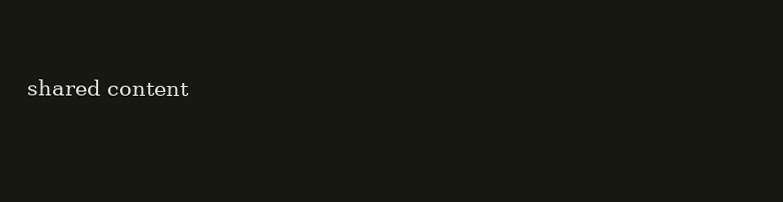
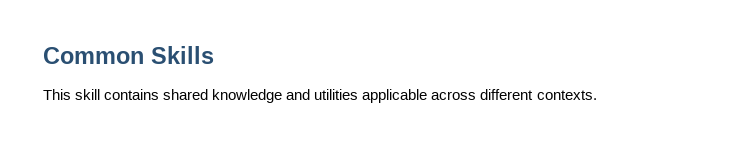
- shared content
+ Common Skills
+ This skill contains shared knowledge and utilities applicable across different contexts.

